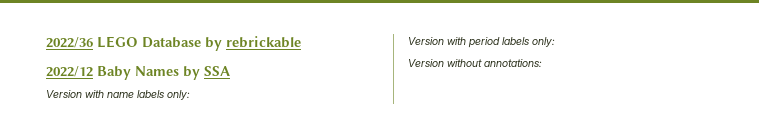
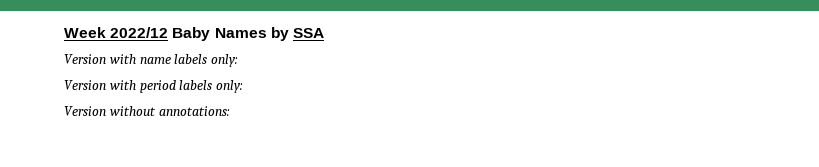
- 2022/36 LEGO Database by rebrickable
- 2022/12 Baby Names by SSA
+ Week 2022/12 Baby Names by SSA

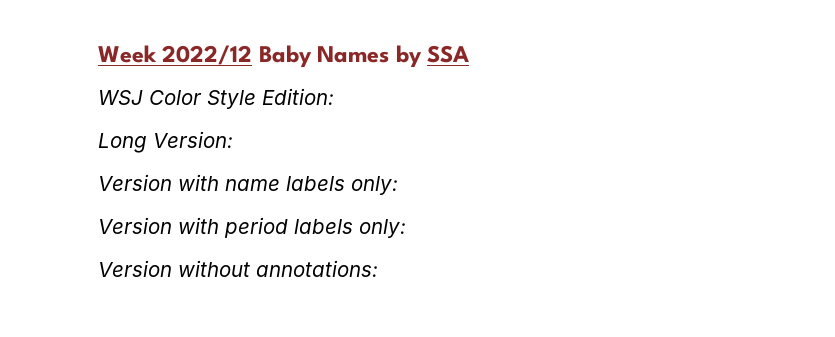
+ WSJ Color Style Edition:
+ Long Version:

